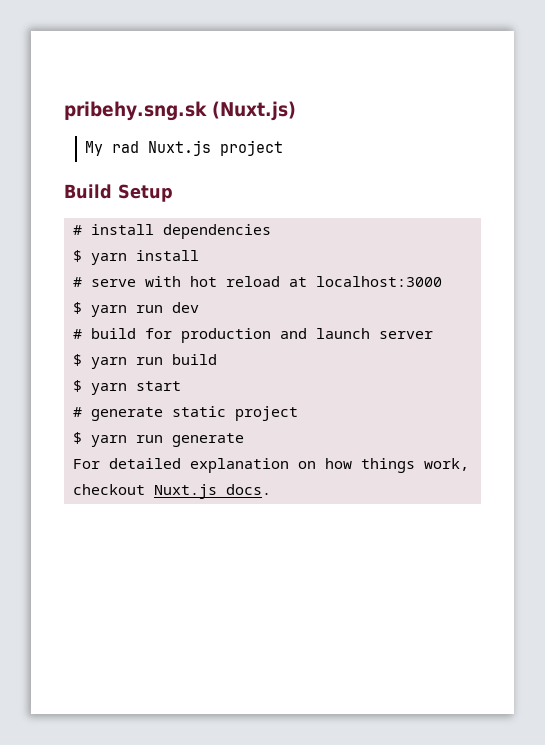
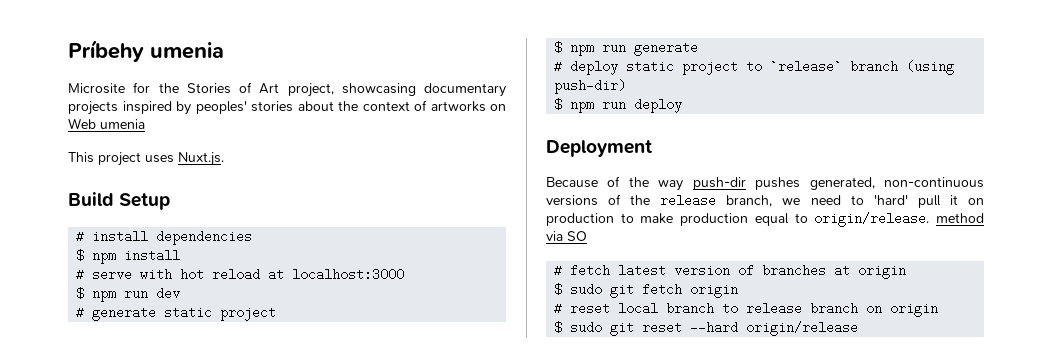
- pribehy.sng.sk (Nuxt.js)
- My rad Nuxt.js project
+ Príbehy umenia
+ Microsite for the Stories of Art project, showcasing documentary projects inspired by peoples' stories about the context of artworks on Web umenia
+ This project uses Nuxt.js.
- $ yarn install
+ $ npm install
- $ yarn run dev
+ $ npm run dev
- # build for production and launch server
- $ yarn run build
- $ yarn start
- $ yarn run generate
+ $ npm run generate
- For detailed explanation on how things work, checkout Nuxt.js docs.
+ # deploy static project to `release` branch (using push-dir)
+ $ npm run deploy
+ Deployment
+ Because of the way push-dir pushes generated, non-continuous versions of the release branch, we need to 'hard' pull it on production to make production equal to origin/release. method via SO
+ # fetch latest version of branches at origin
+ $ sudo git fetch origin
+ # reset local branch to release branch on origin
+ $ sudo git reset --hard origin/release

